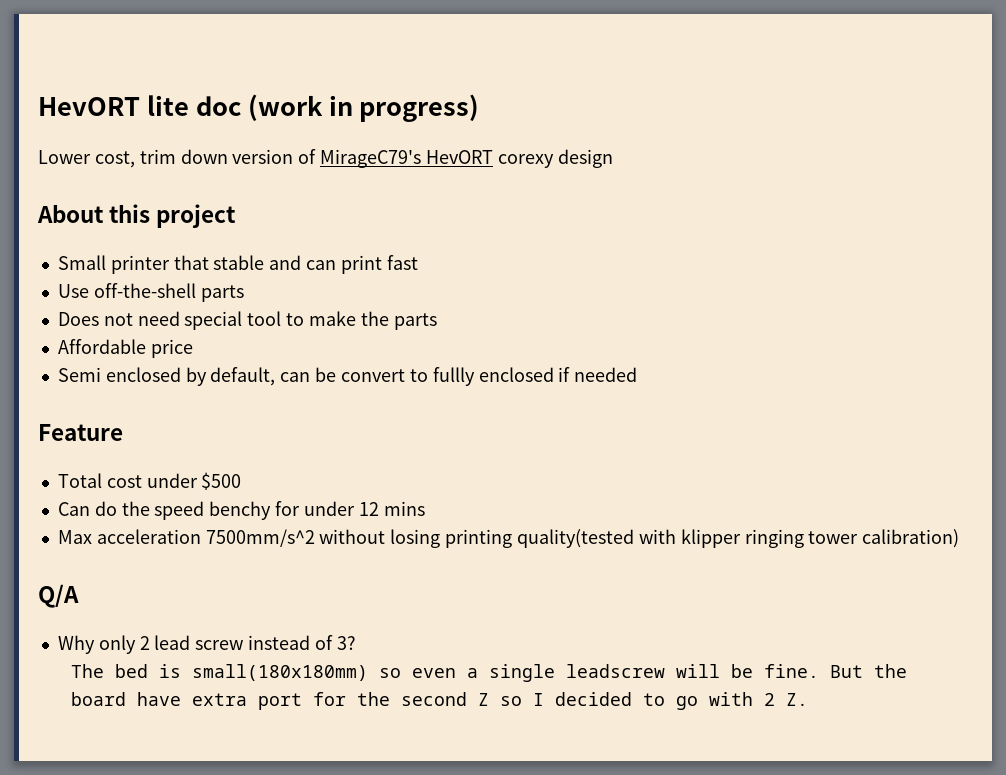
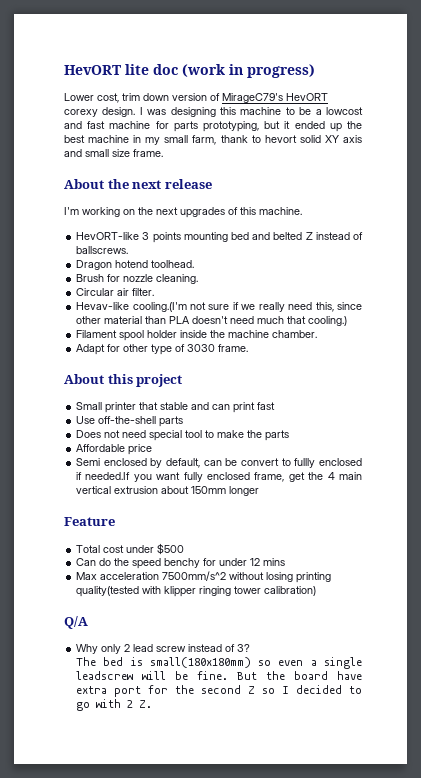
- Lower cost, trim down version of MirageC79's HevORT corexy design
+ Lower cost, trim down version of MirageC79's HevORT corexy design. I was designing this machine to be a lowcost and fast machine for parts prototyping, but it ended up the best machine in my small farm, thank to hevort solid XY axis and small size frame.
+ About the next release
+ I'm working on the next upgrades of this machine.
+ HevORT-like 3 points mounting bed and belted Z instead of ballscrews.
+ Dragon hotend toolhead.
+ Brush for nozzle cleaning.
+ Circular air filter.
+ Hevav-like cooling.(I'm not sure if we really need this, since other material than PLA doesn't need much that cooling.)
+ Filament spool holder inside the machine chamber.
+ Adapt for other type of 3030 frame.
- Semi enclosed by default, can be convert to fullly enclosed if needed
+ Semi enclosed by default, can be convert to fullly enclosed if needed.If you want fully enclosed frame, get the 4 main vertical extrusion about 150mm longer

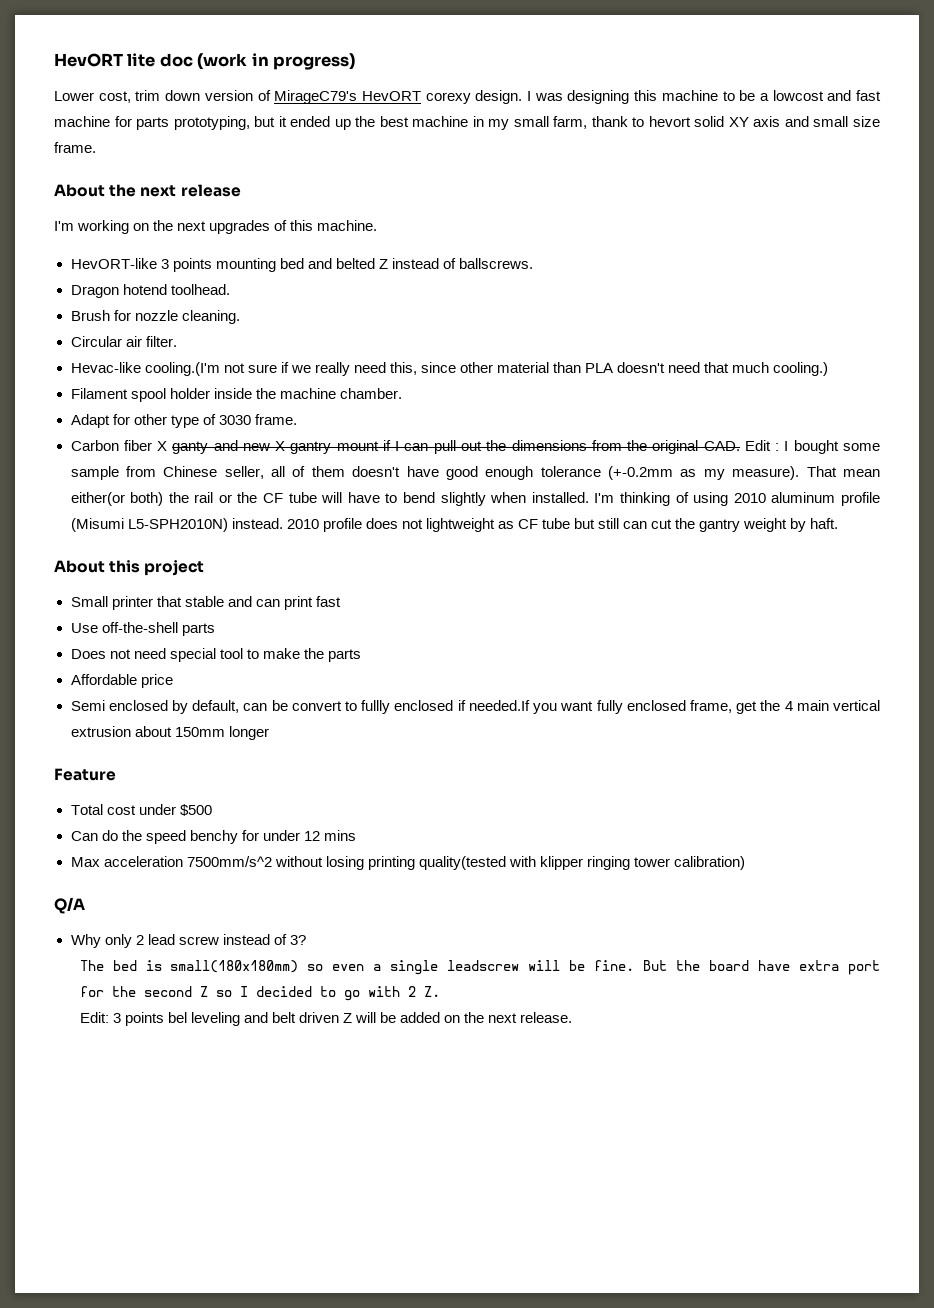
- Hevav-like cooling.(I'm not sure if we really need this, since other material than PLA doesn't need much that cooling.)
+ Hevac-like cooling.(I'm not sure if we really need this, since other material than PLA doesn't need that much cooling.)
+ Carbon fiber X ganty and new X gantry mount if I can pull out the dimensions from the original CAD. Edit : I bought some sample from Chinese seller, all of them doesn't have good enough tolerance (+-0.2mm as my measure). That mean either(or both) the rail or the CF tube will have to bend slightly when installed. I'm thinking of using 2010 aluminum profile (Misumi L5-SPH2010N) instead. 2010 profile does not lightweight as CF tube but still can cut the gantry weight by haft.
+ Edit: 3 points bel leveling and belt driven Z will be added on the next release.

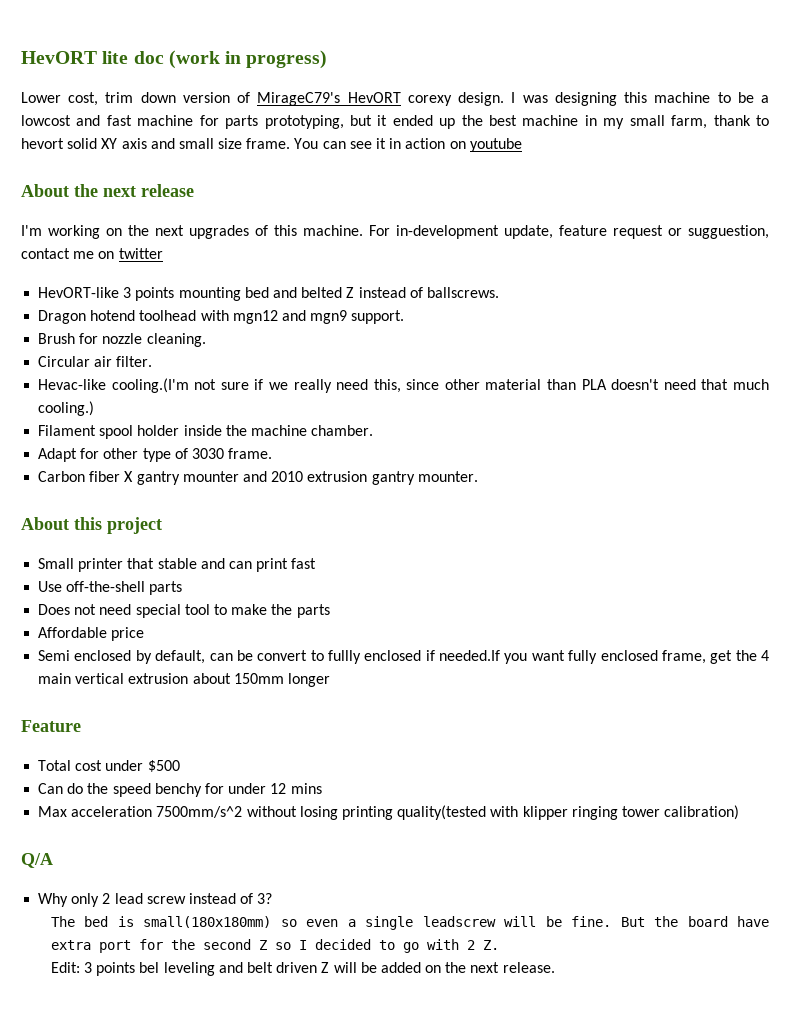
+ You can see it in action on youtube
+ For in-development update, feature request or sugguestion, contact me on twitter
- Dragon hotend toolhead.
+ Dragon hotend toolhead with mgn12 and mgn9 support.
- Carbon fiber X ganty and new X gantry mount if I can pull out the dimensions from the original CAD. Edit : I bought some sample from Chinese seller, all of them doesn't have good enough tolerance (+-0.2mm as my measure). That mean either(or both) the rail or the CF tube will have to bend slightly when installed. I'm thinking of using 2010 aluminum profile (Misumi L5-SPH2010N) instead. 2010 profile does not lightweight as CF tube but still can cut the gantry weight by haft.
+ Carbon fiber X gantry mounter and 2010 extrusion gantry mounter.

